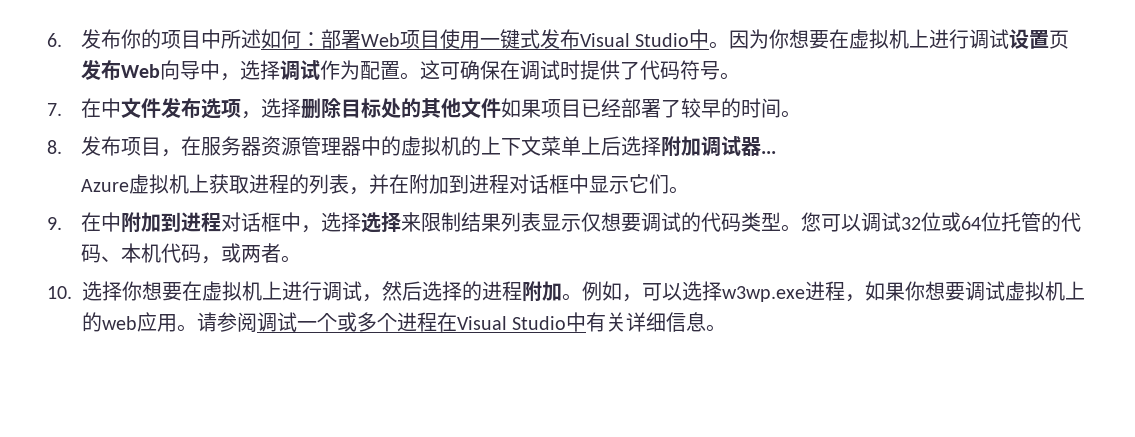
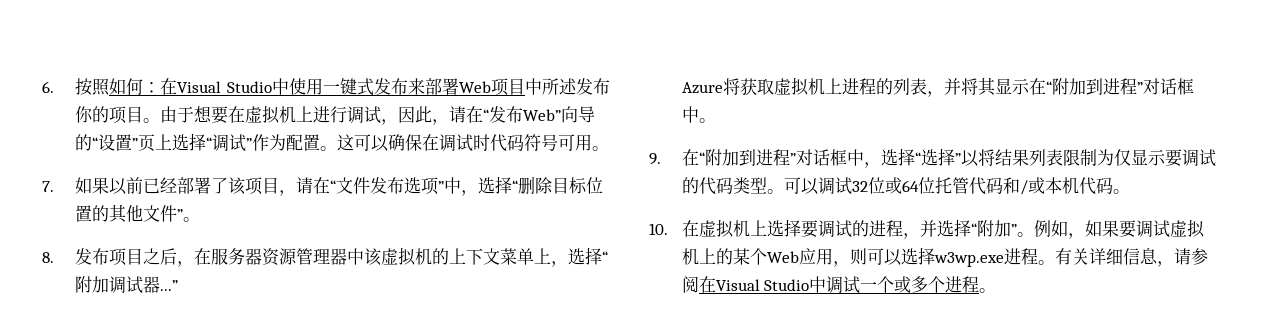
- 6.发布你的项目中所述如何：部署Web项目使用一键式发布Visual Studio中。因为你想要在虚拟机上进行调试设置页发布Web向导中，选择调试作为配置。这可确保在调试时提供了代码符号。
- 7.在中文件发布选项，选择删除目标处的其他文件如果项目已经部署了较早的时间。
- 8.发布项目，在服务器资源管理器中的虚拟机的上下文菜单上后选择附加调试器...
- Azure虚拟机上获取进程的列表，并在附加到进程对话框中显示它们。
- 9.在中附加到进程对话框中，选择选择来限制结果列表显示仅想要调试的代码类型。您可以调试32位或64位托管的代码、本机代码，或两者。
- 10.选择你想要在虚拟机上进行调试，然后选择的进程附加。例如，可以选择w3wp.exe进程，如果你想要调试虚拟机上的web应用。请参阅调试一个或多个进程在Visual Studio中有关详细信息。
+ 6.按照如何：在Visual Studio中使用一键式发布来部署Web项目中所述发布你的项目。由于想要在虚拟机上进行调试，因此，请在“发布Web”向导的“设置”页上选择“调试”作为配置。这可以确保在调试时代码符号可用。
+ 7.如果以前已经部署了该项目，请在“文件发布选项”中，选择“删除目标位置的其他文件”。
+ 8.发布项目之后，在服务器资源管理器中该虚拟机的上下文菜单上，选择“附加调试器...”
+ Azure将获取虚拟机上进程的列表，并将其显示在“附加到进程”对话框中。
+ 9.在“附加到进程”对话框中，选择“选择”以将结果列表限制为仅显示要调试的代码类型。可以调试32位或64位托管代码和/或本机代码。
+ 10.在虚拟机上选择要调试的进程，并选择“附加”。例如，如果要调试虚拟机上的某个Web应用，则可以选择w3wp.exe进程。有关详细信息，请参阅在Visual Studio中调试一个或多个进程。

